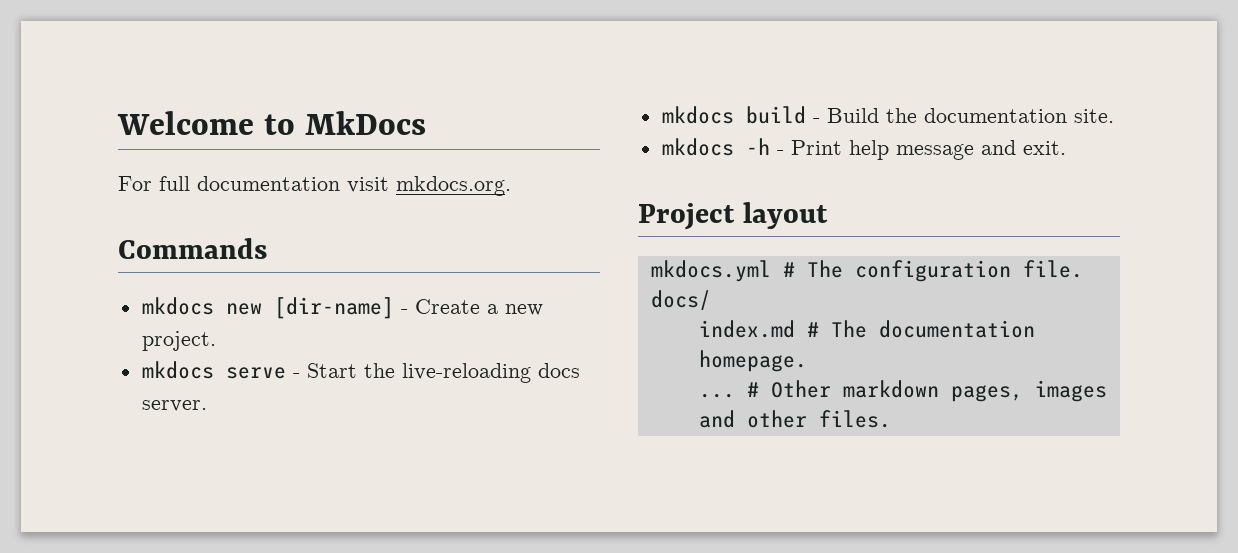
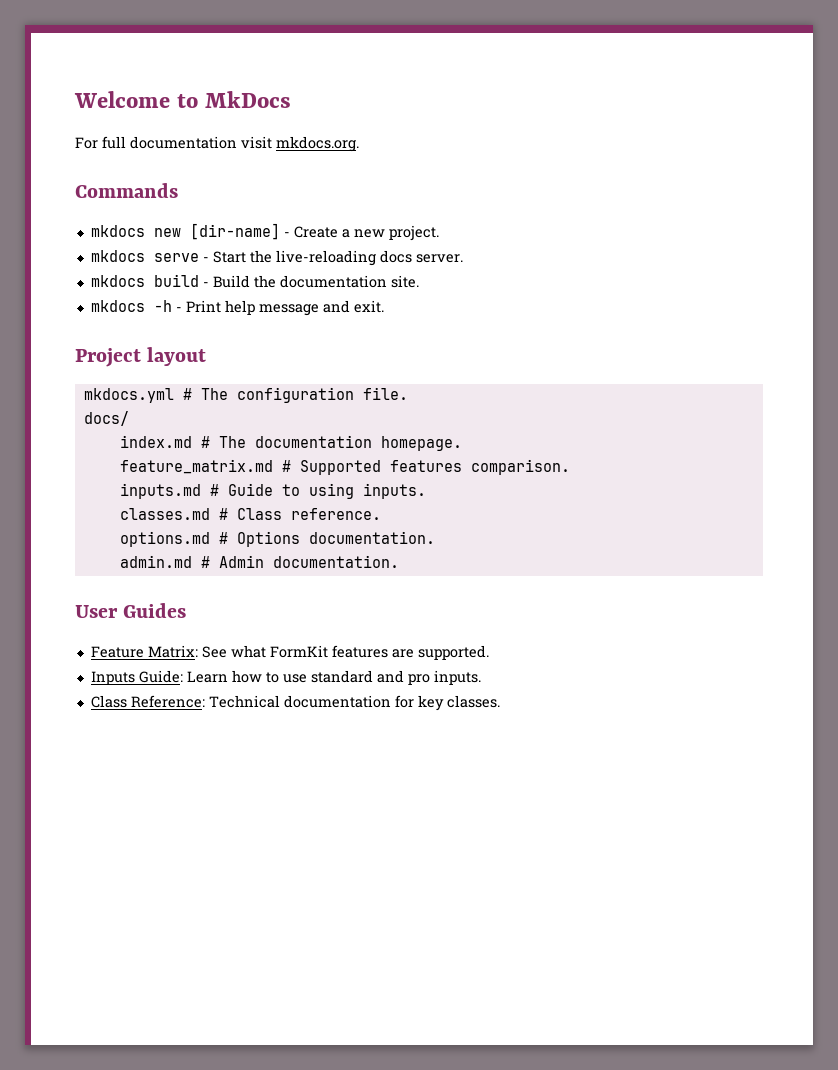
- ... # Other markdown pages, images and other files.
+ feature_matrix.md # Supported features comparison.
+ inputs.md # Guide to using inputs.
+ classes.md # Class reference.
+ options.md # Options documentation.
+ admin.md # Admin documentation.
+ User Guides
+ Feature Matrix: See what FormKit features are supported.
+ Inputs Guide: Learn how to use standard and pro inputs.
+ Class Reference: Technical documentation for key classes.

